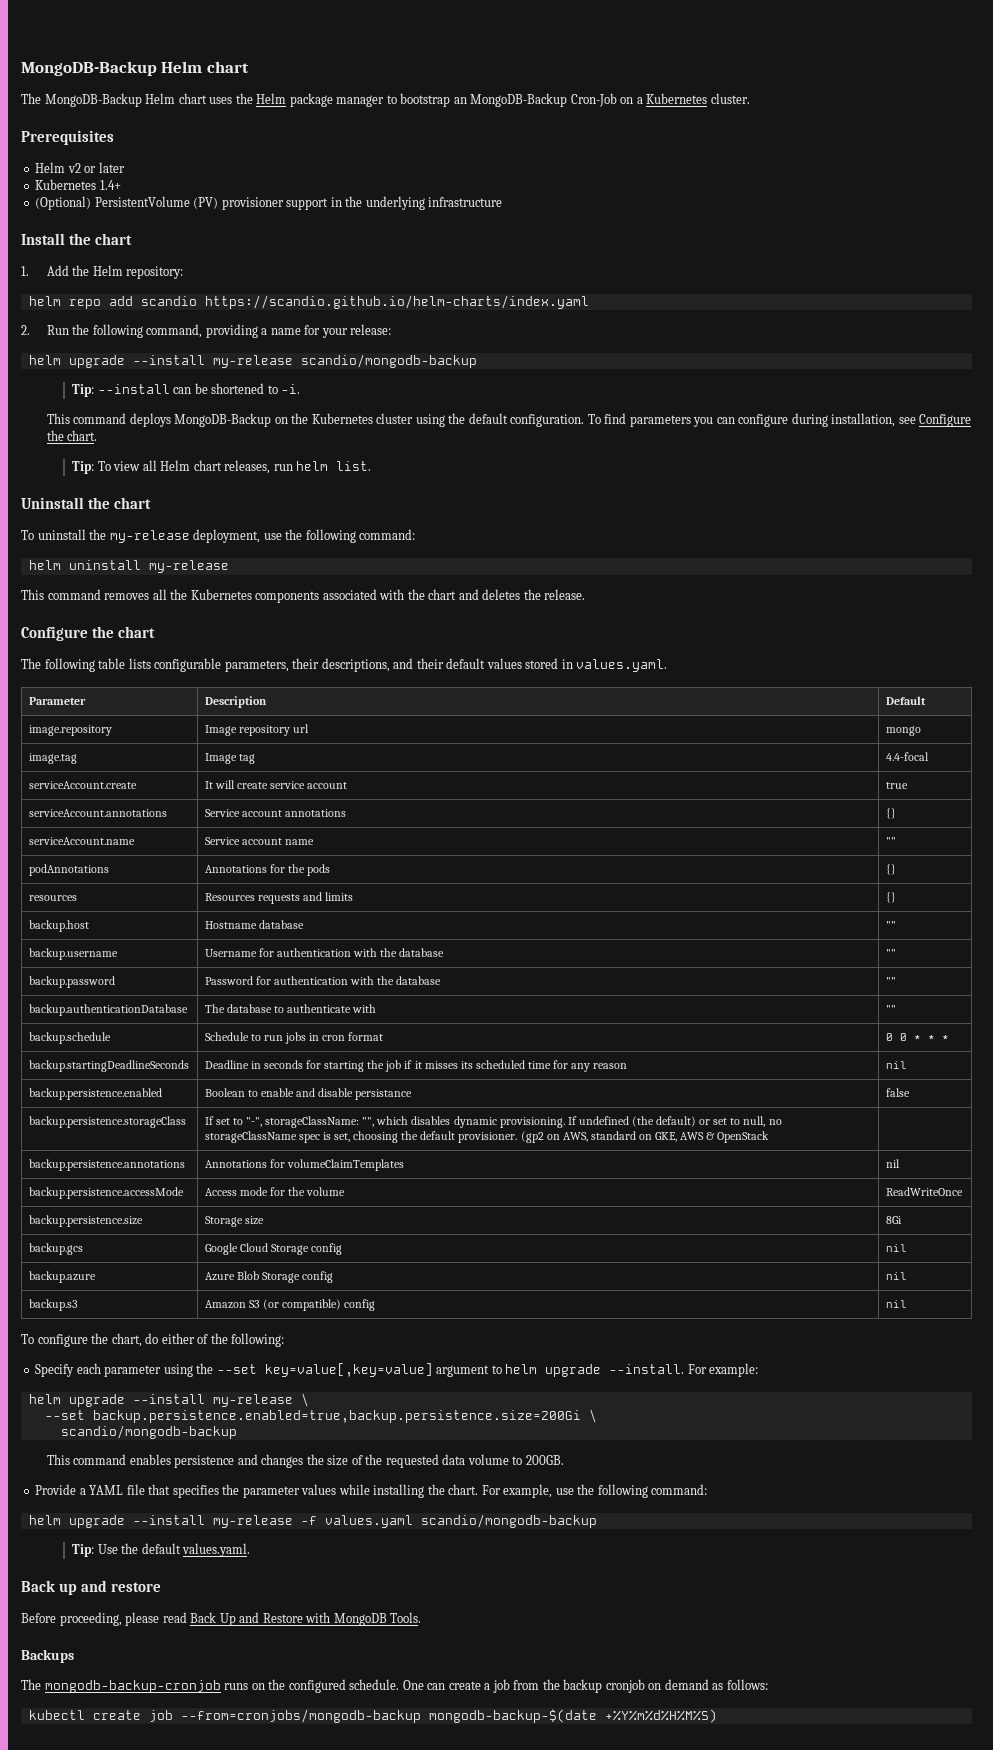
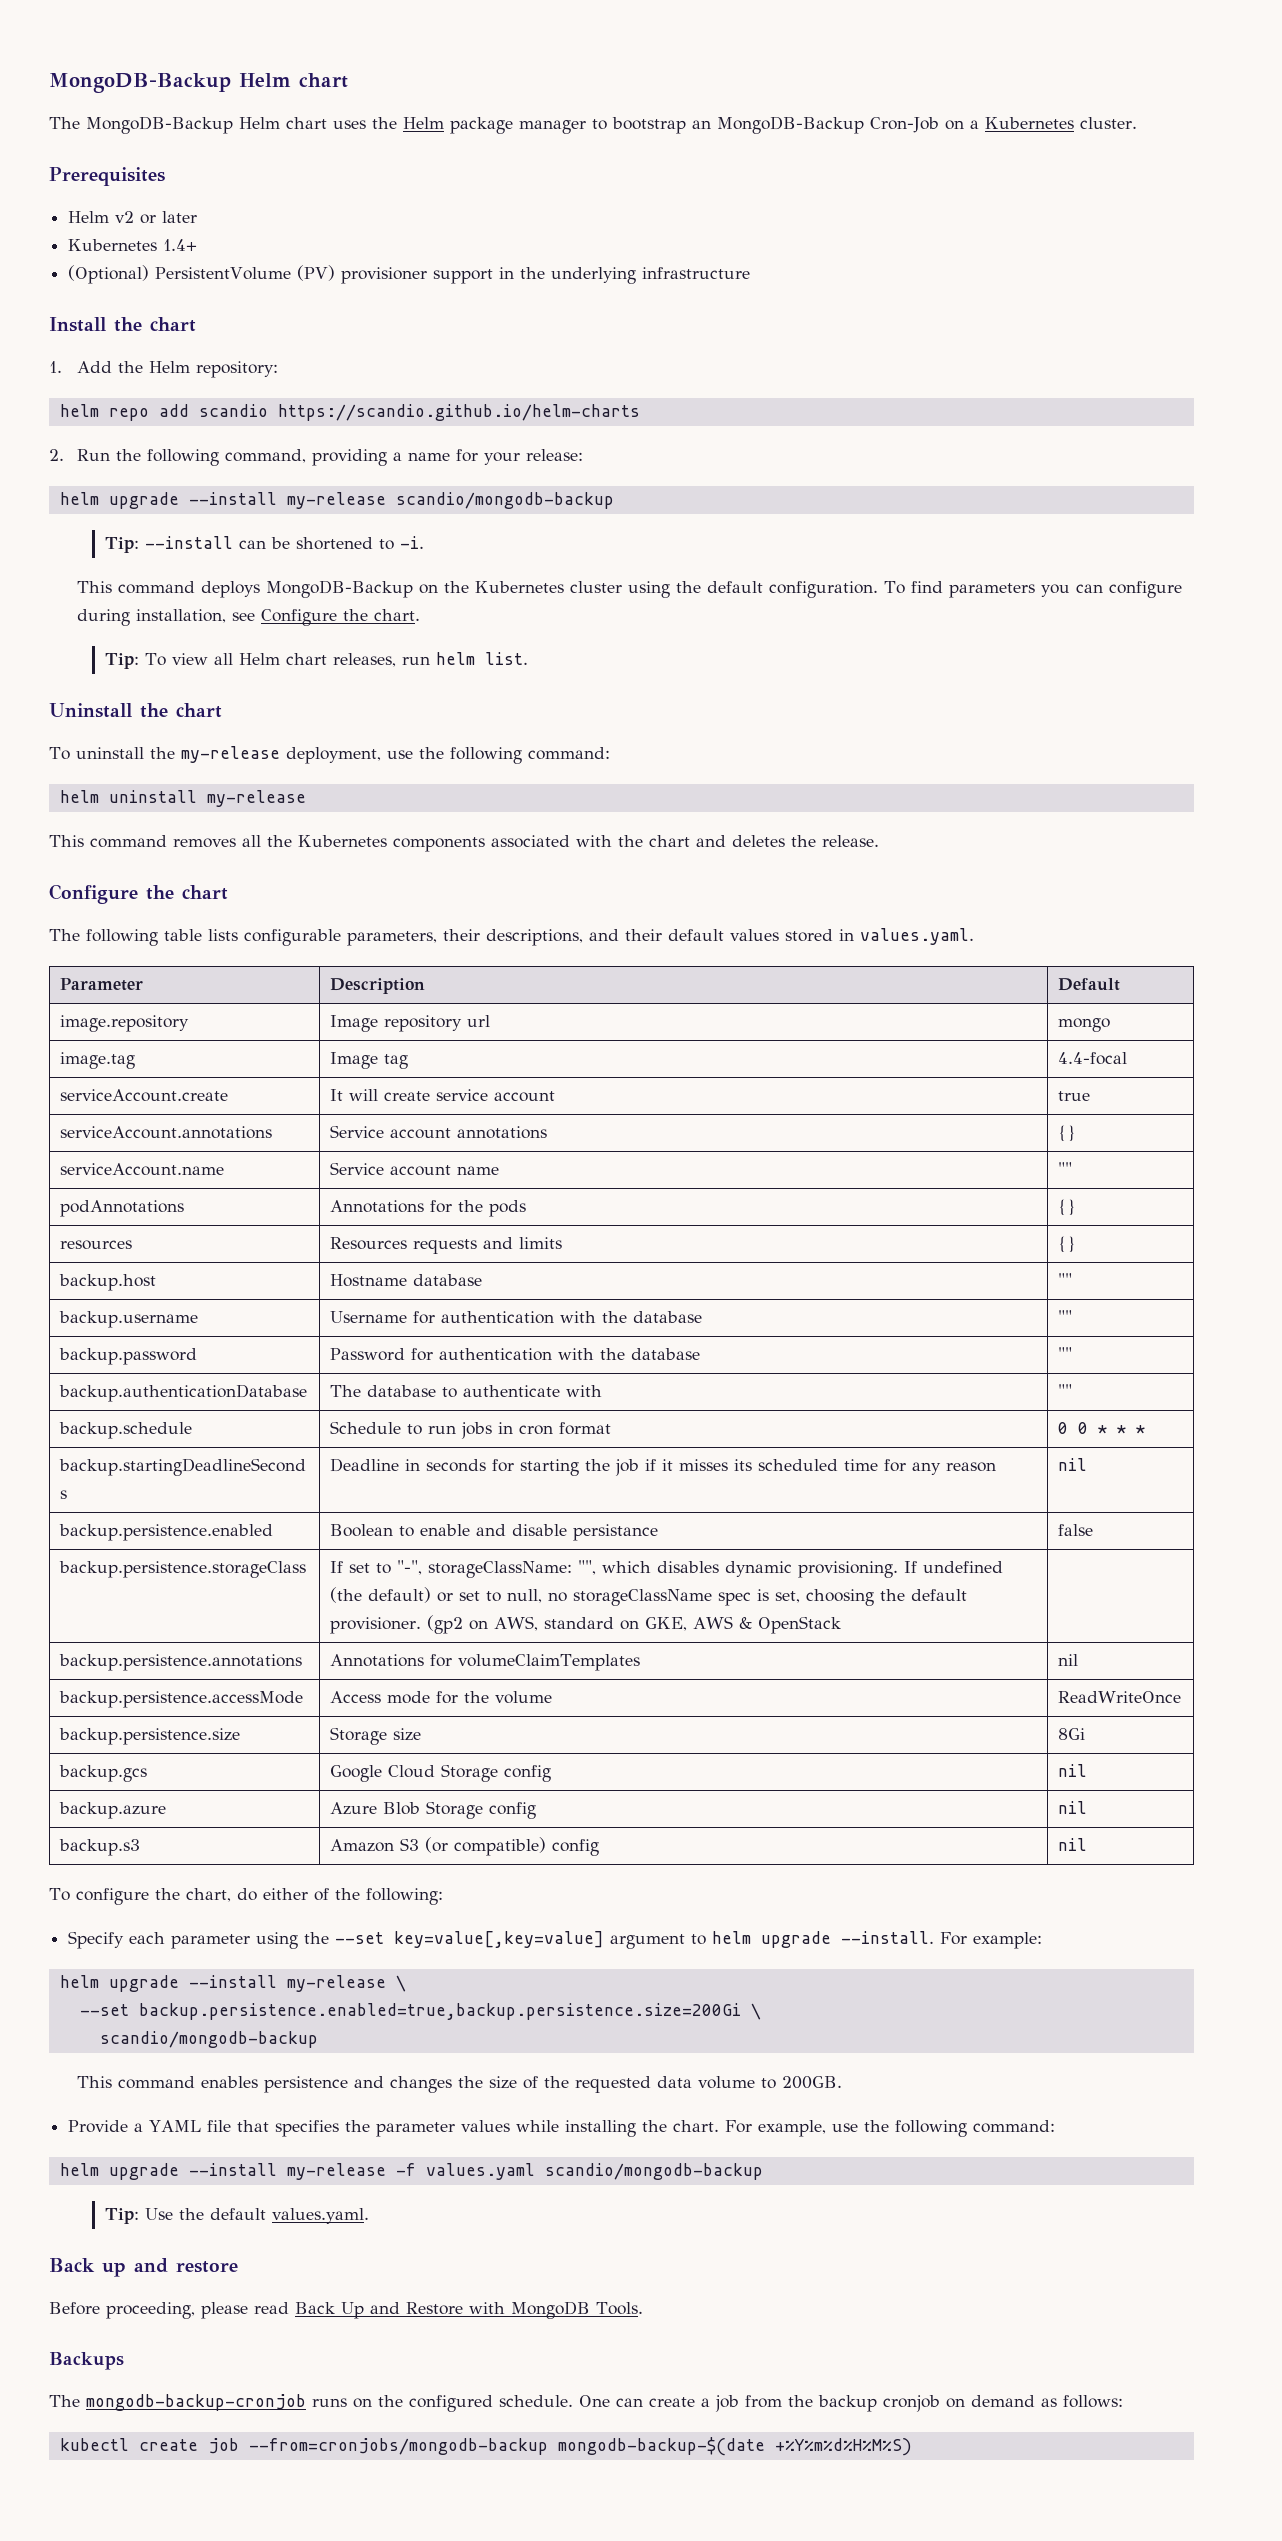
- helm repo add scandio https://scandio.github.io/helm-charts/index.yaml
+ helm repo add scandio https://scandio.github.io/helm-charts

